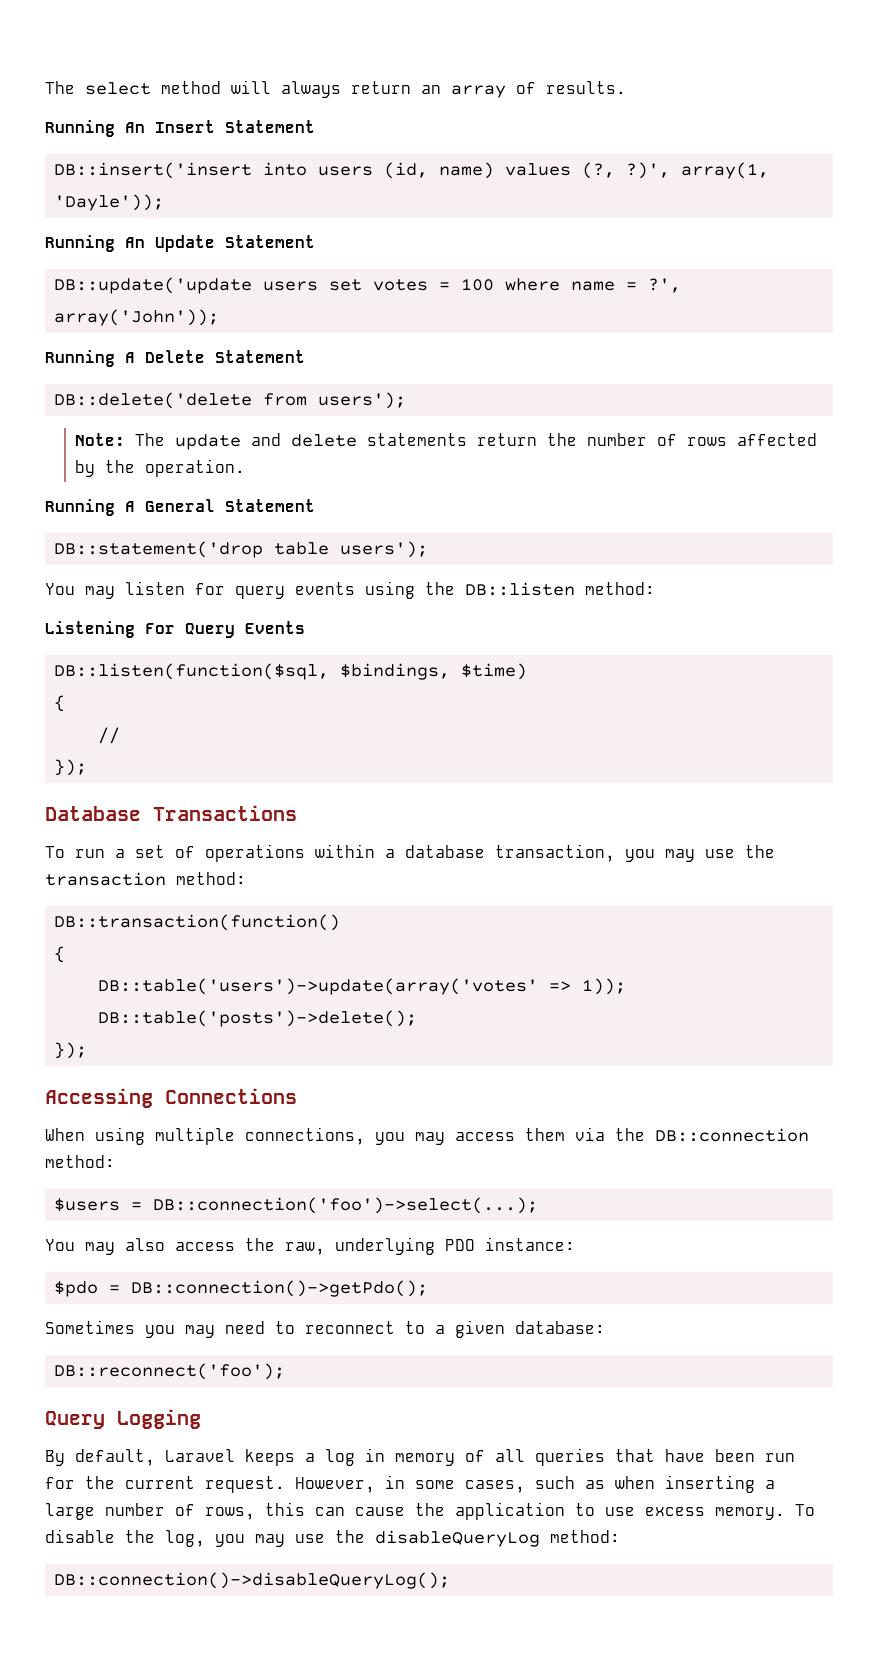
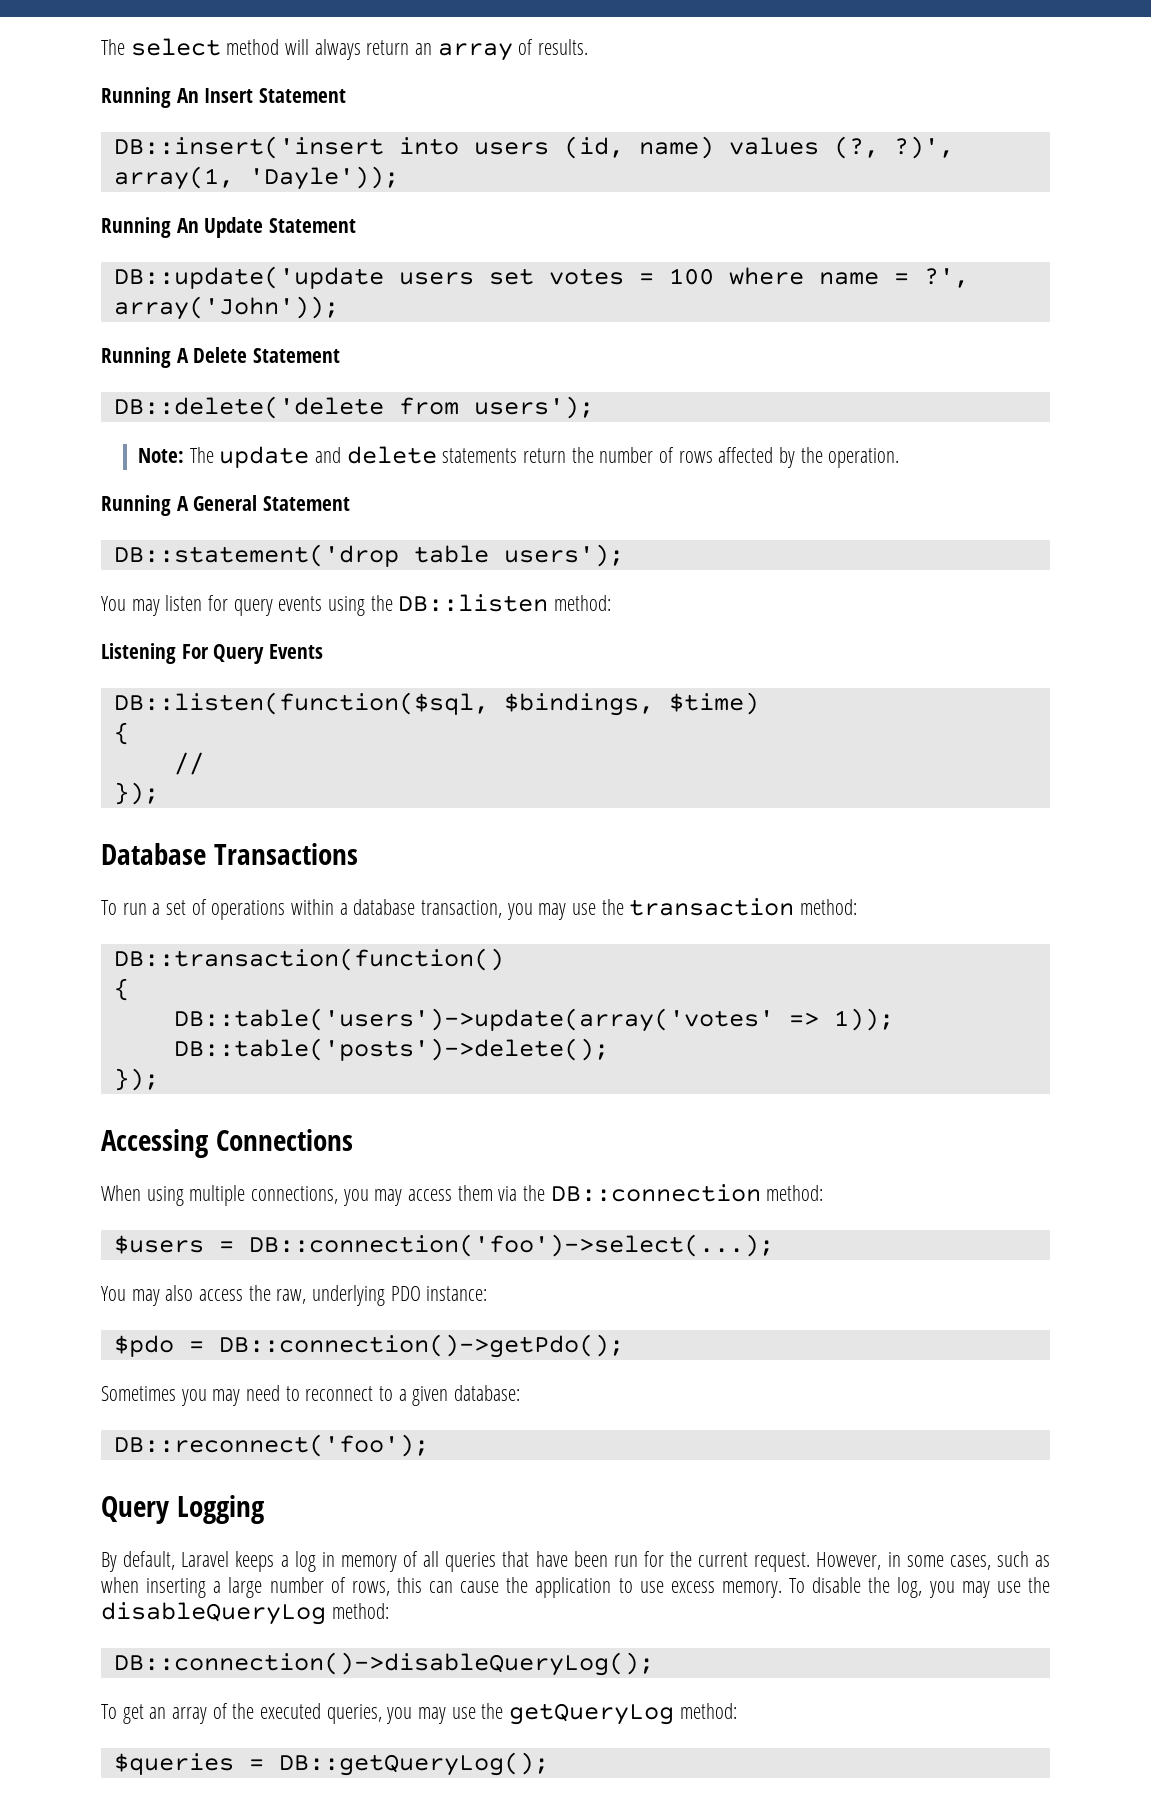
+ To get an array of the executed queries, you may use the getQueryLog method:
+ $queries = DB::getQueryLog();

